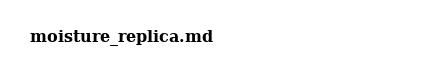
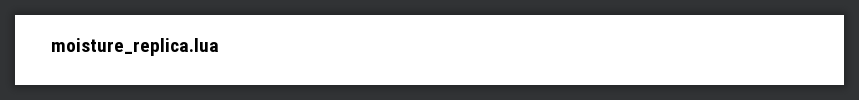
- moisture_replica.md
+ moisture_replica.lua

